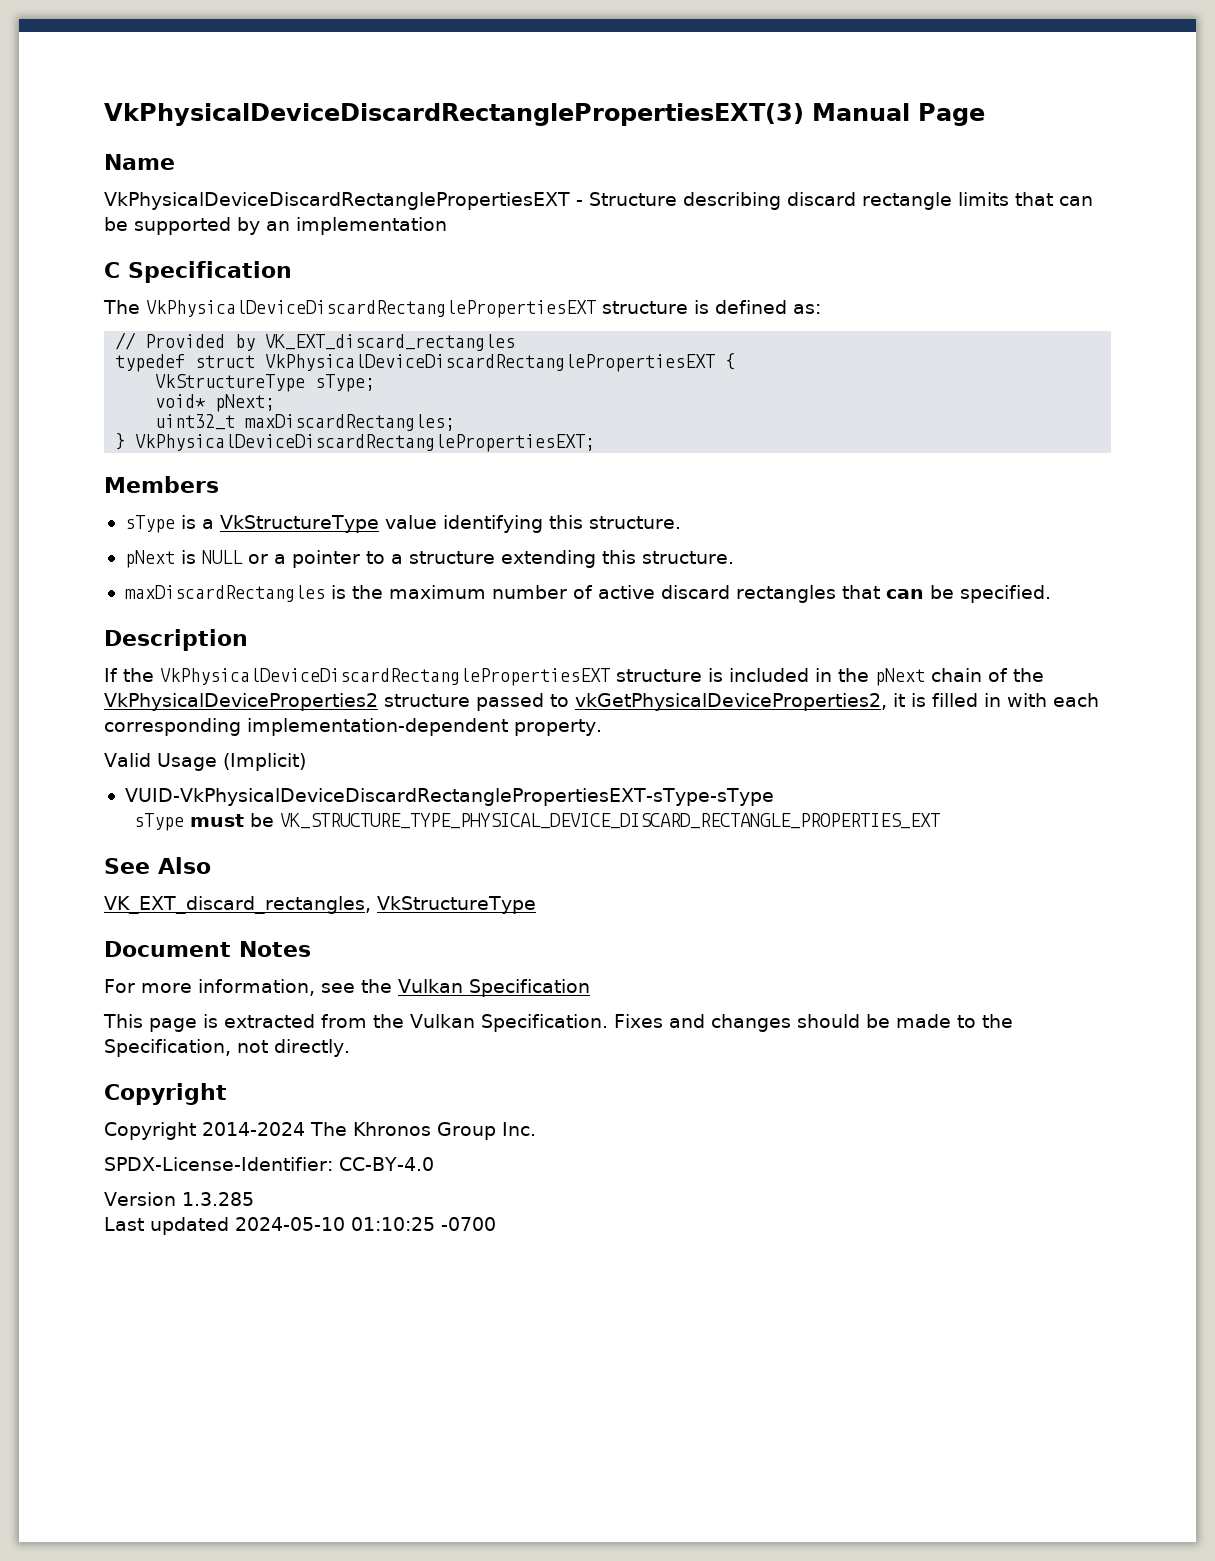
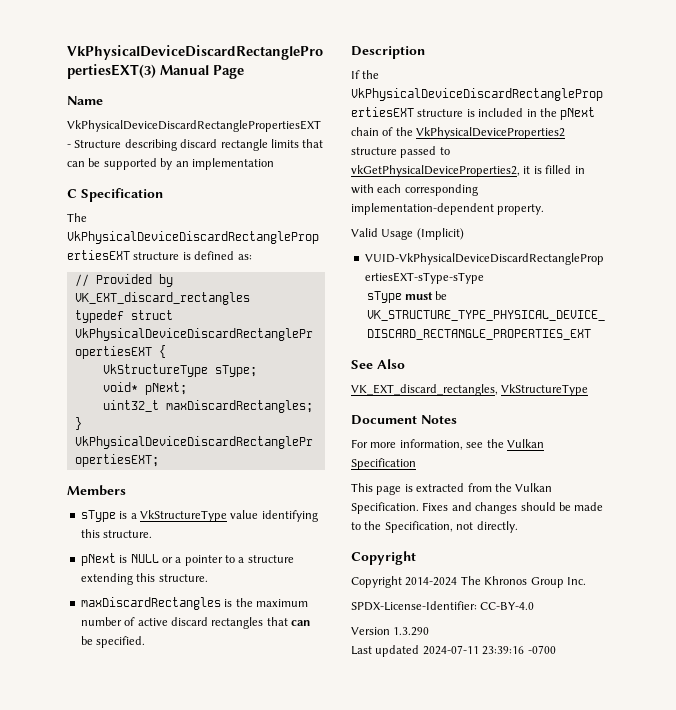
- Version 1.3.285
+ Version 1.3.290
- Last updated 2024-05-10 01:10:25 -0700
+ Last updated 2024-07-11 23:39:16 -0700

